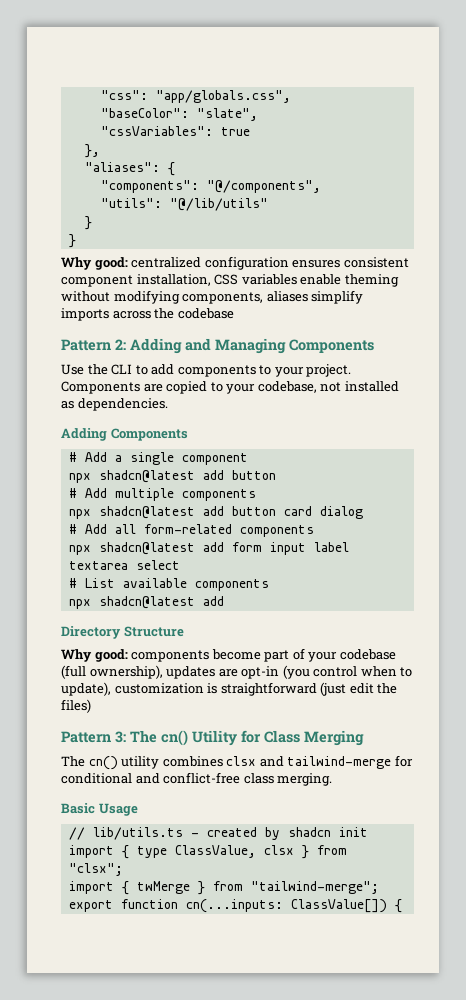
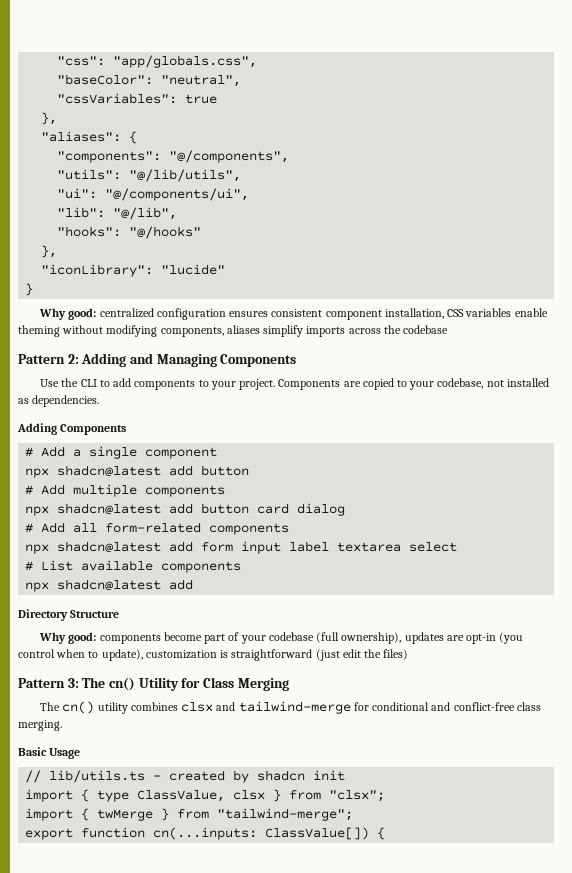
- "baseColor": "slate",
+ "baseColor": "neutral",
- "utils": "@/lib/utils"
- }
+ "utils": "@/lib/utils",
+ "ui": "@/components/ui",
+ "lib": "@/lib",
+ "hooks": "@/hooks"
+ },
+ "iconLibrary": "lucide"

